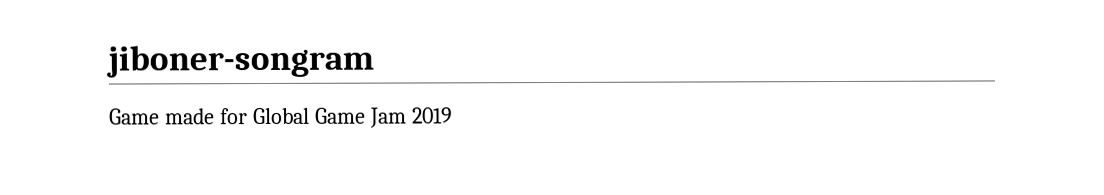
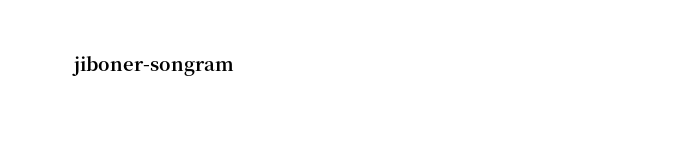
- Game made for Global Game Jam 2019

